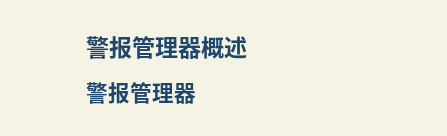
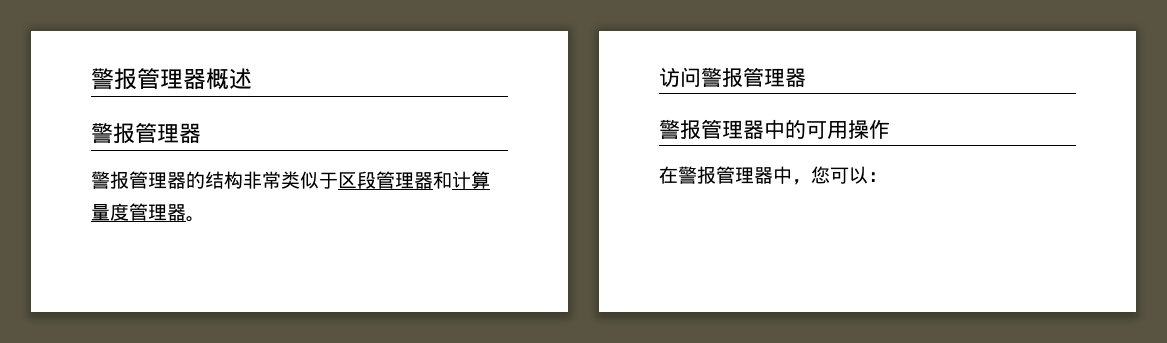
+ 警报管理器的结构非常类似于区段管理器和计算量度管理器。
+ 访问警报管理器
+ 警报管理器中的可用操作
+ 在警报管理器中，您可以：

